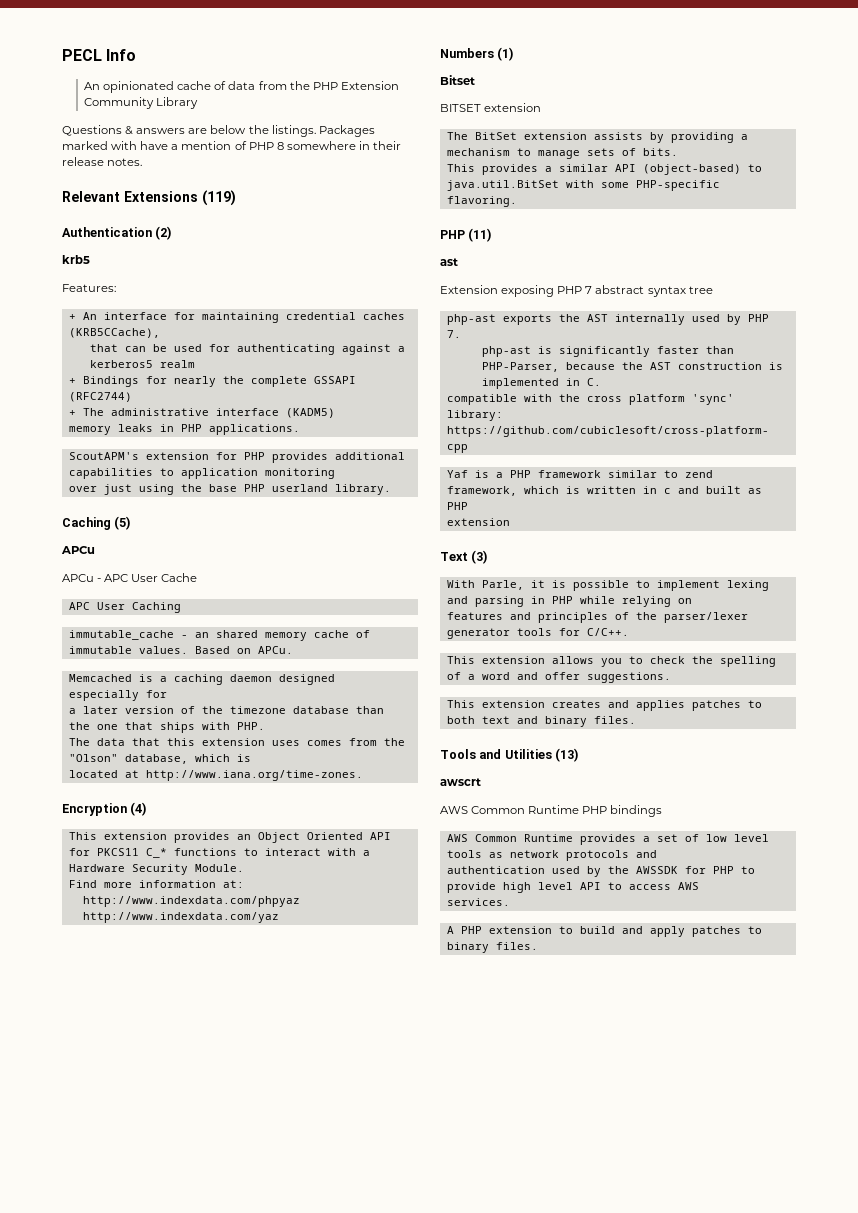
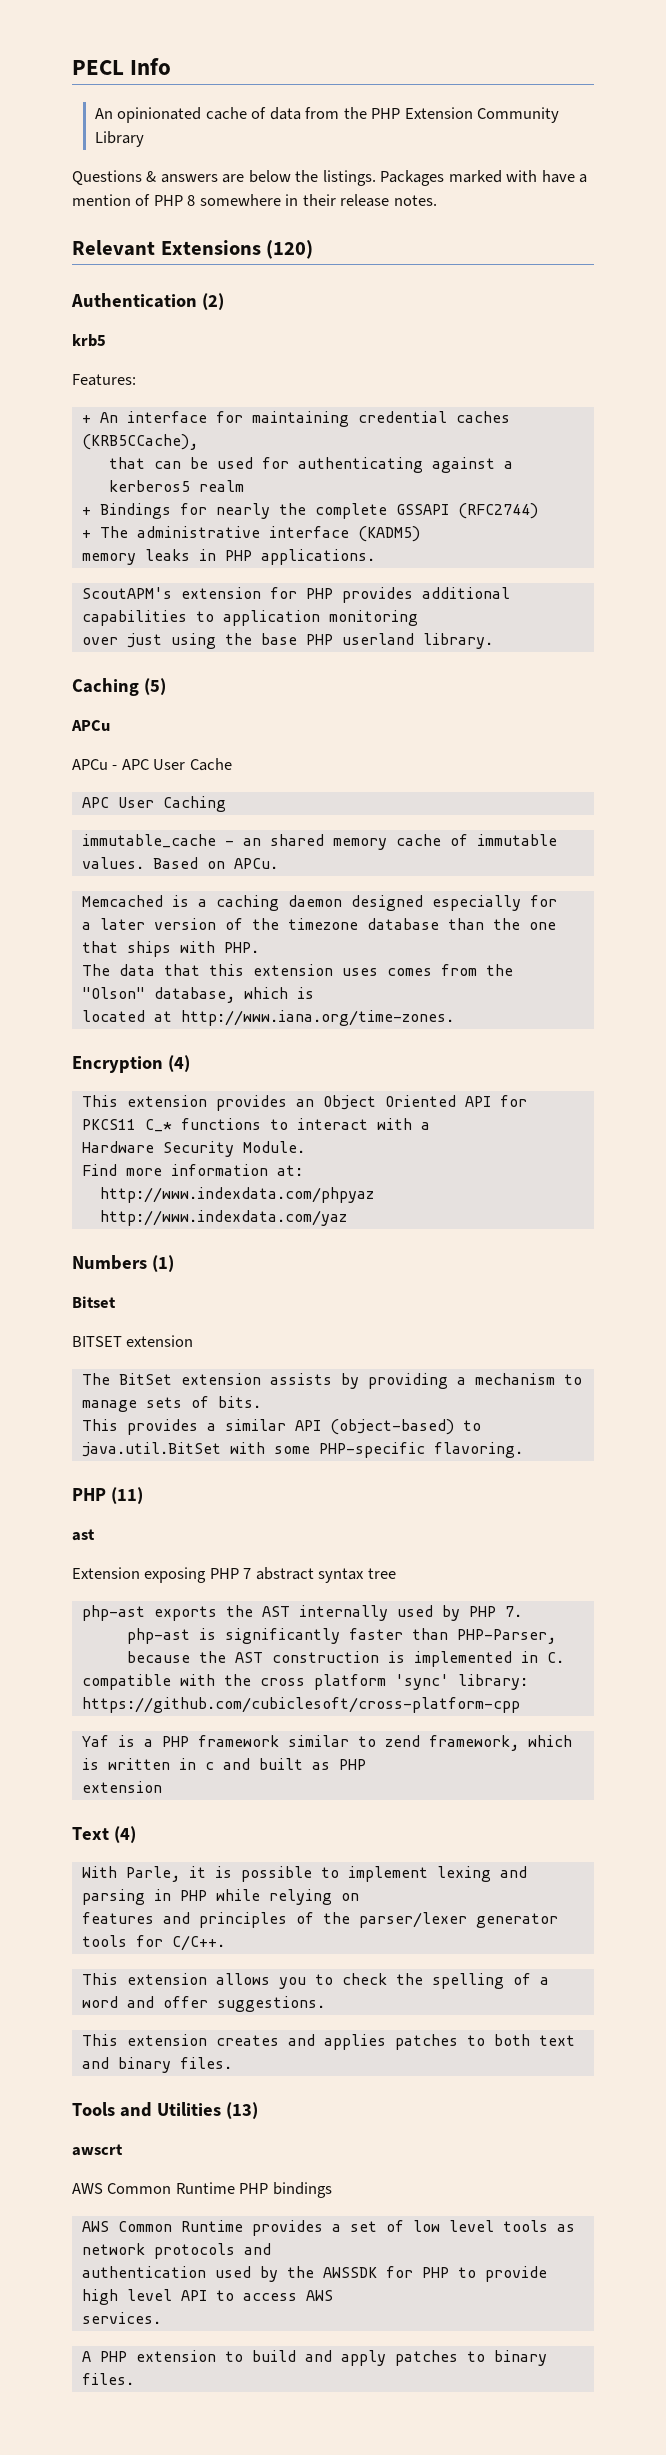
- Relevant Extensions (119)
+ Relevant Extensions (120)
- Text (3)
+ Text (4)

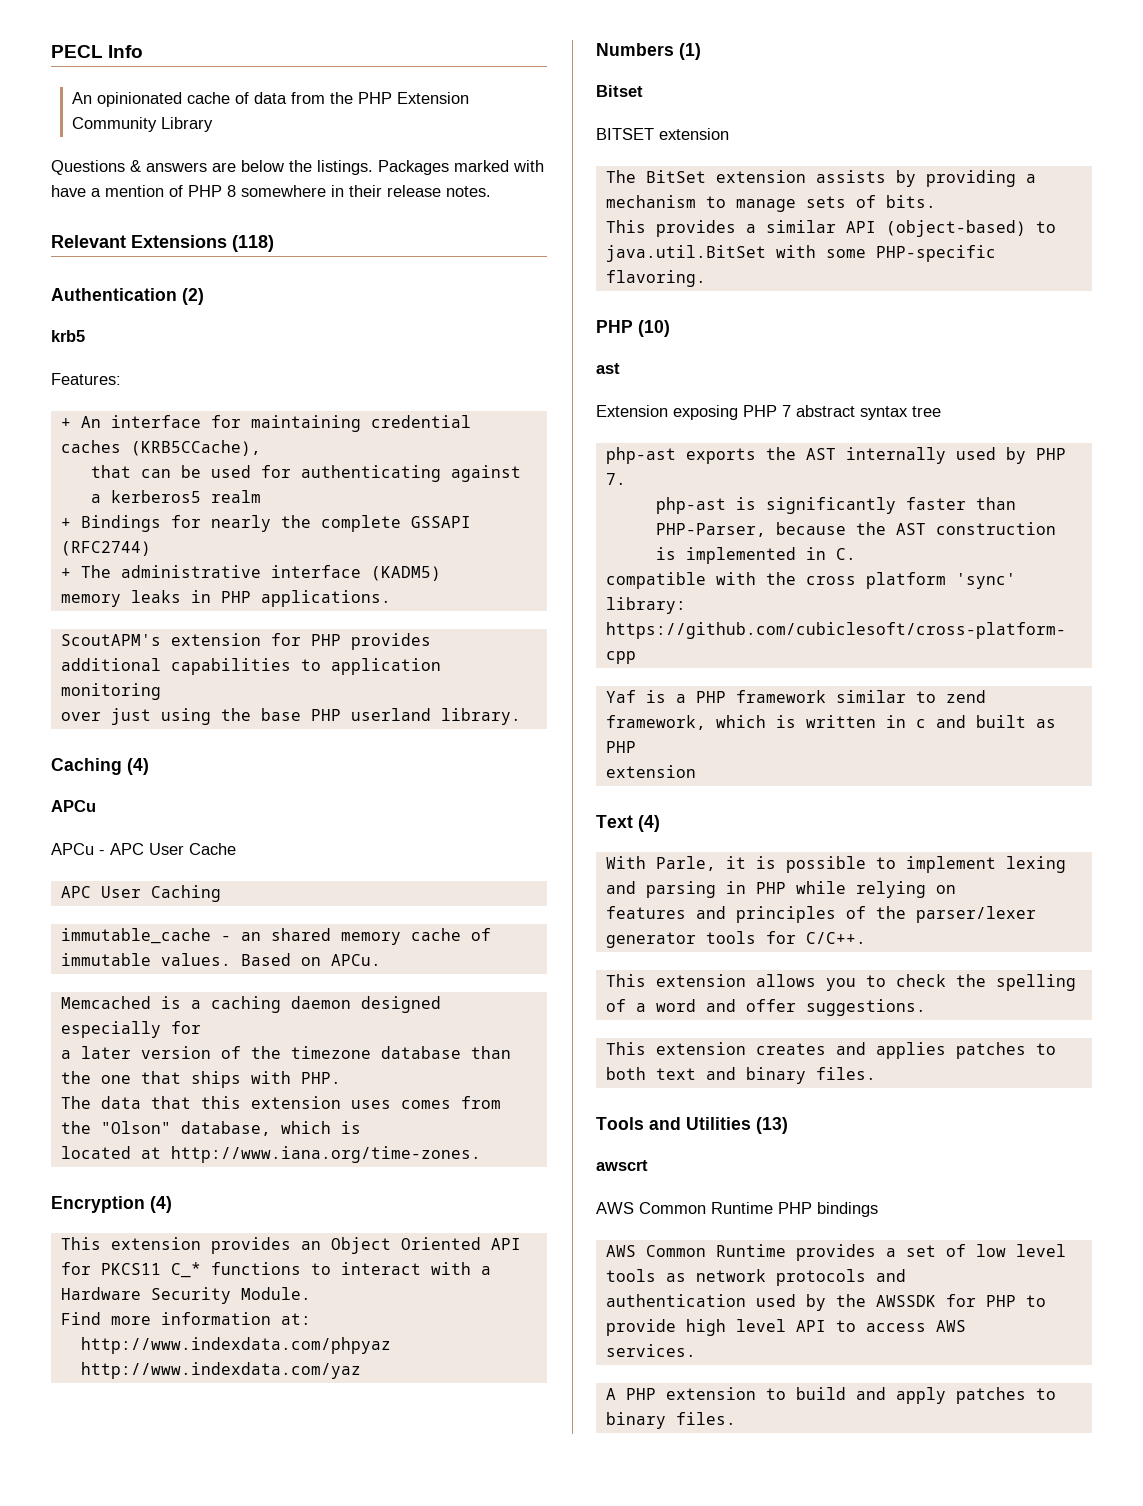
- Relevant Extensions (120)
+ Relevant Extensions (118)
- Caching (5)
+ Caching (4)
- PHP (11)
+ PHP (10)

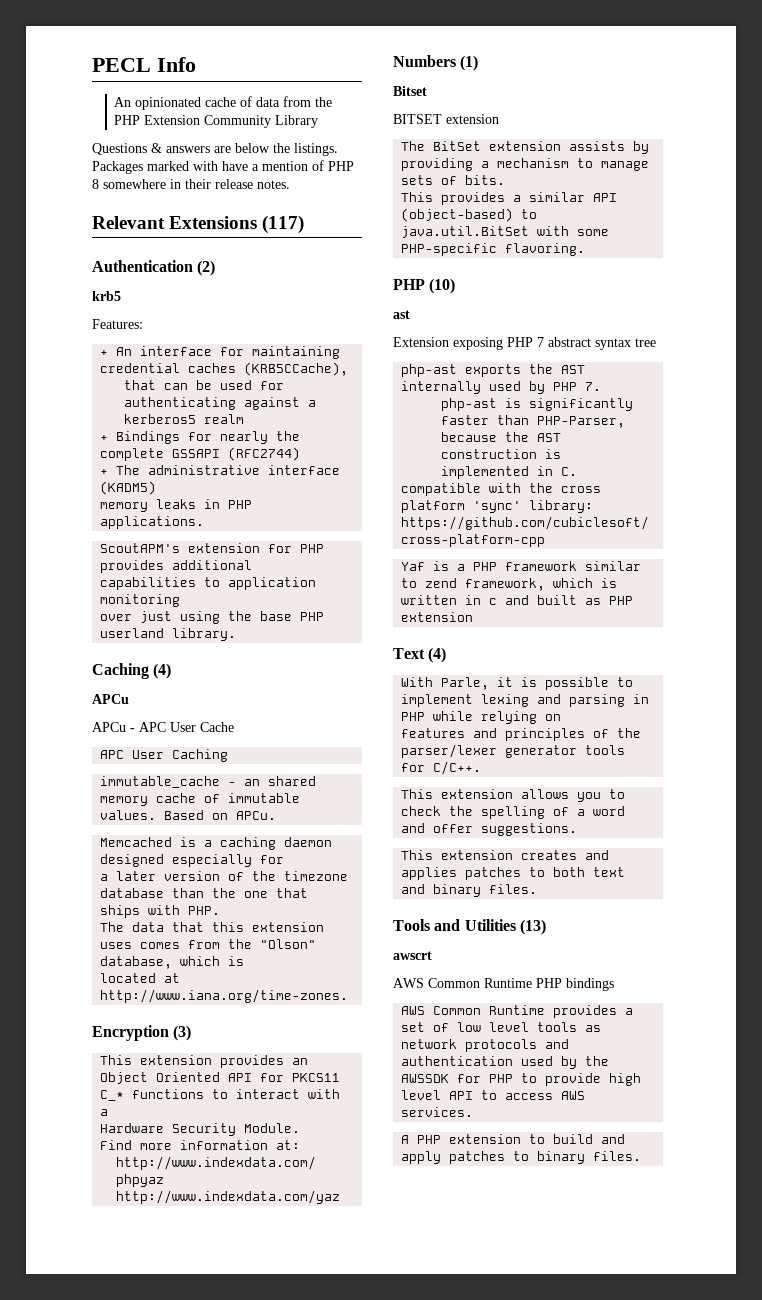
- Relevant Extensions (118)
+ Relevant Extensions (117)
- Encryption (4)
+ Encryption (3)

